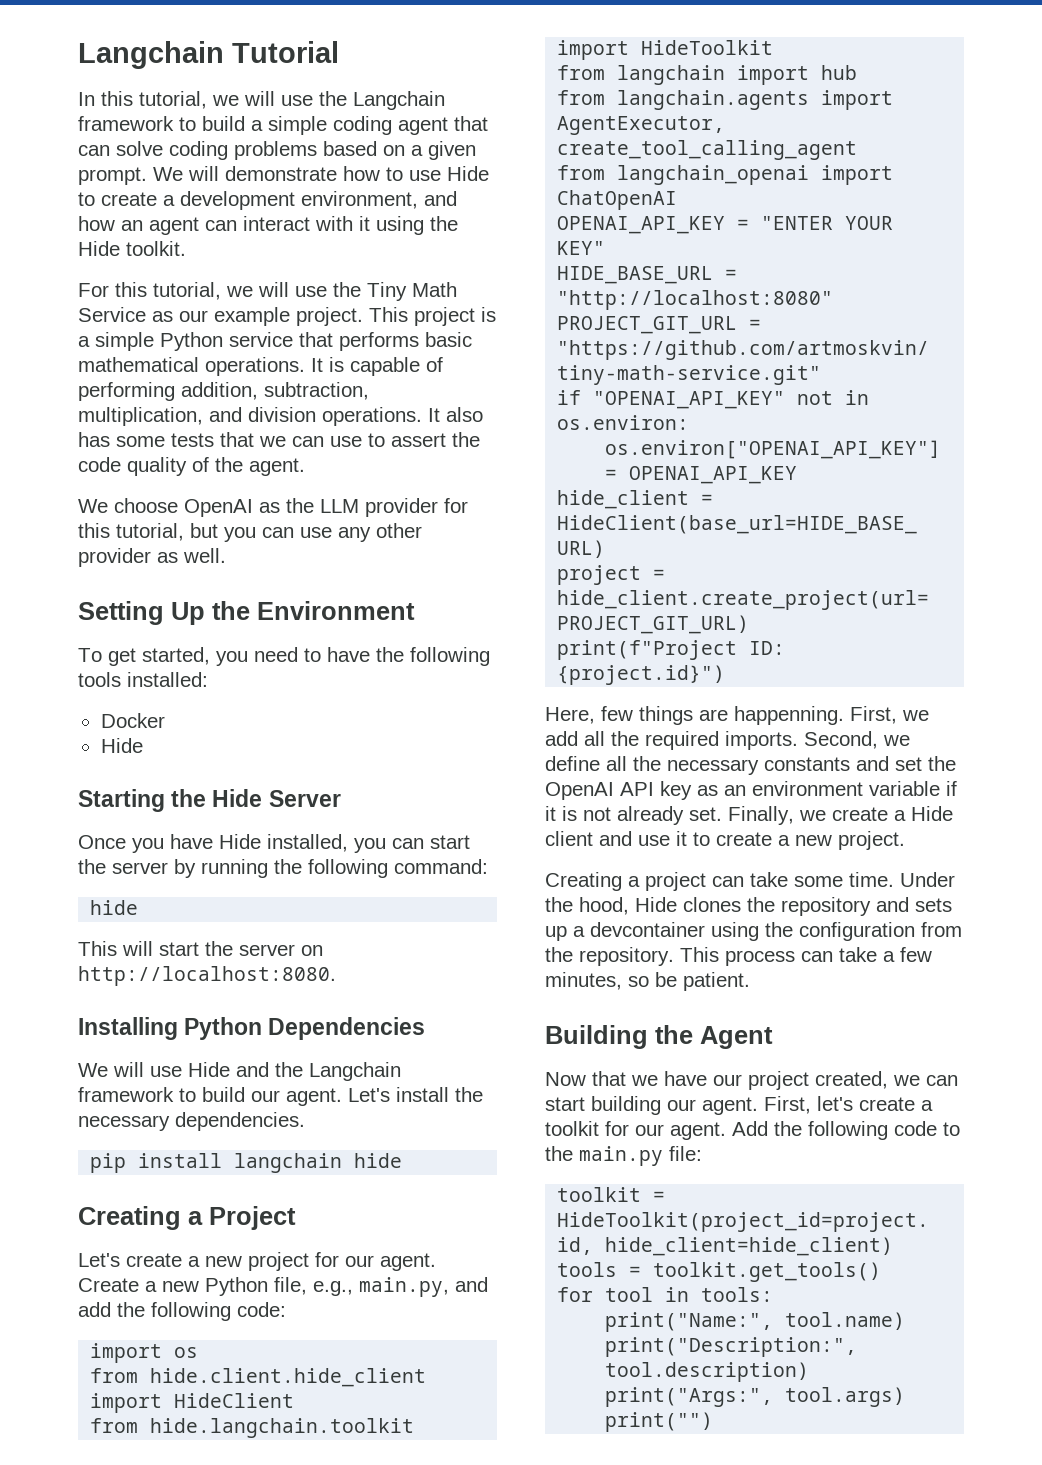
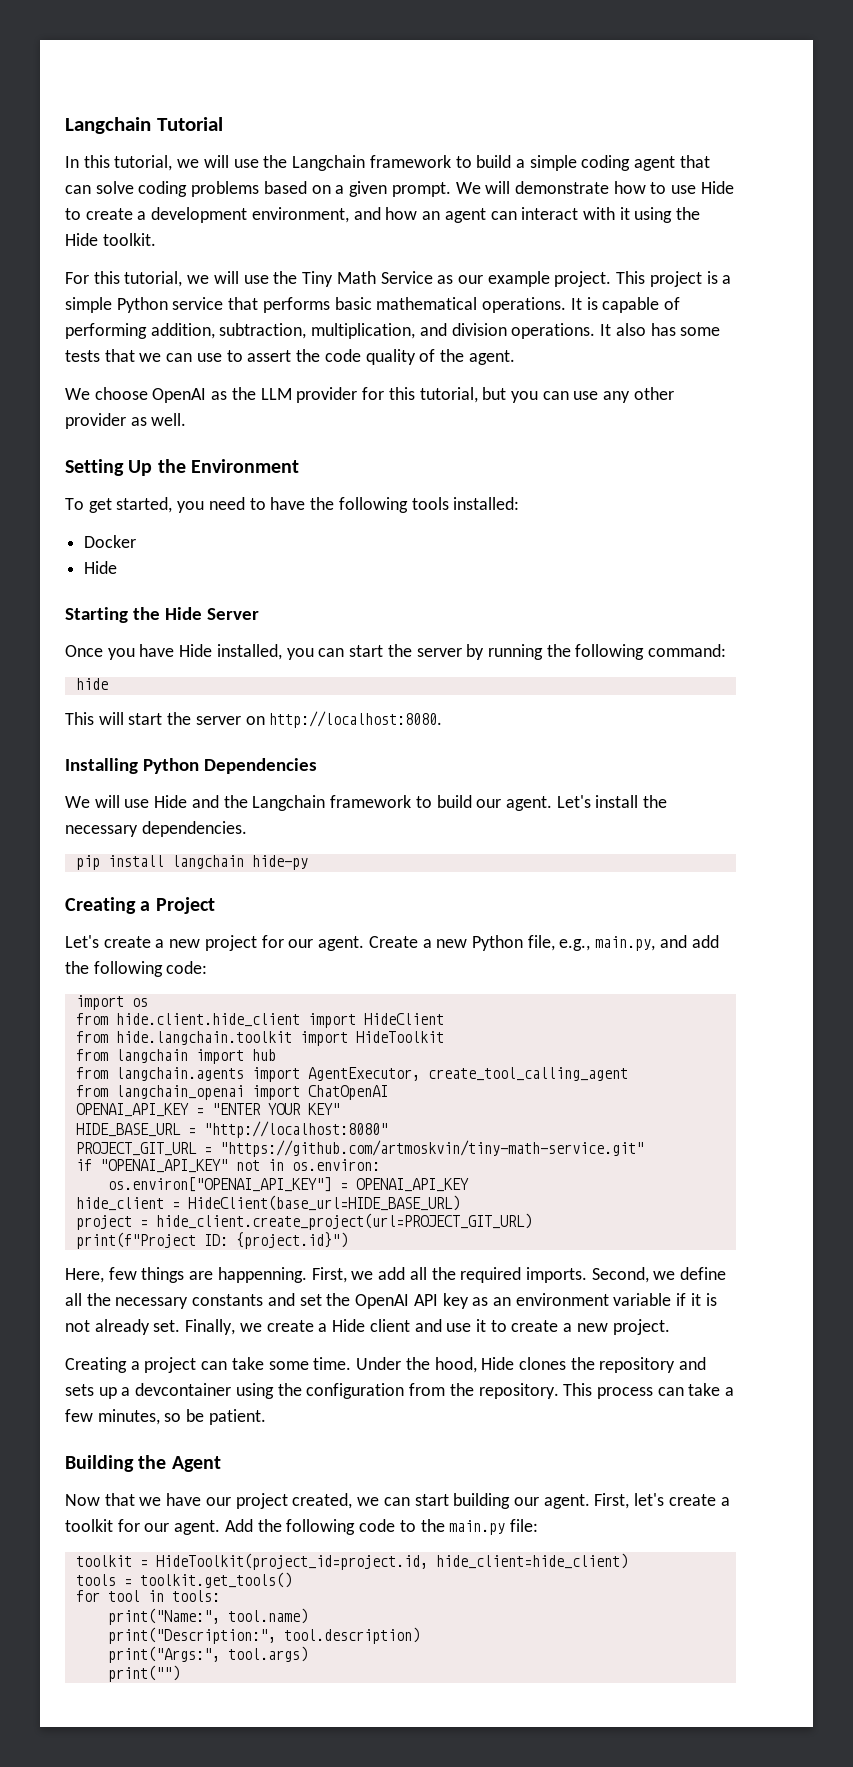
- pip install langchain hide
+ pip install langchain hide-py

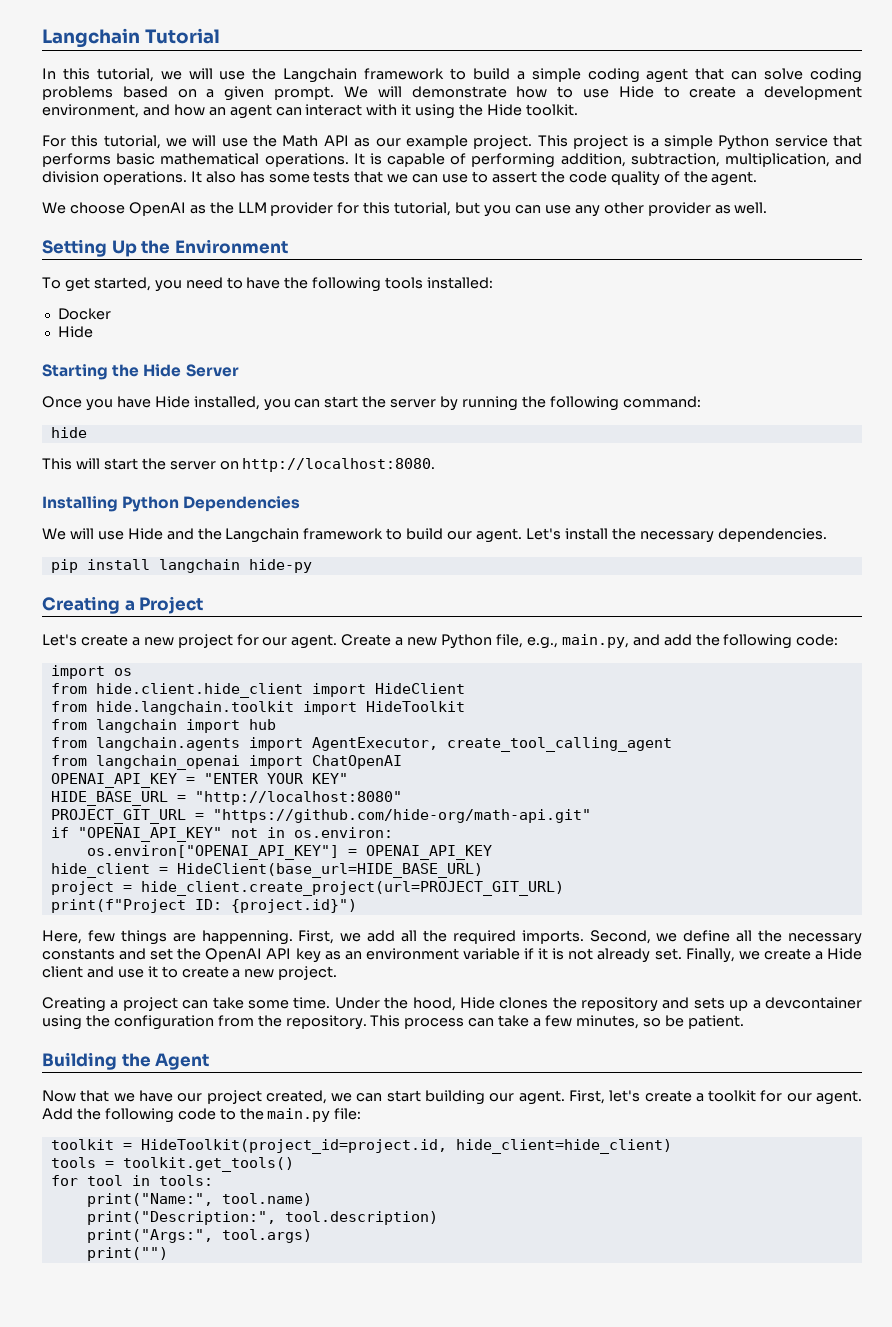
- For this tutorial, we will use the Tiny Math Service as our example project.
+ For this tutorial, we will use the Math API as our example project.
- PROJECT_GIT_URL = "https://github.com/artmoskvin/tiny-math-service.git"
+ PROJECT_GIT_URL = "https://github.com/hide-org/math-api.git"

